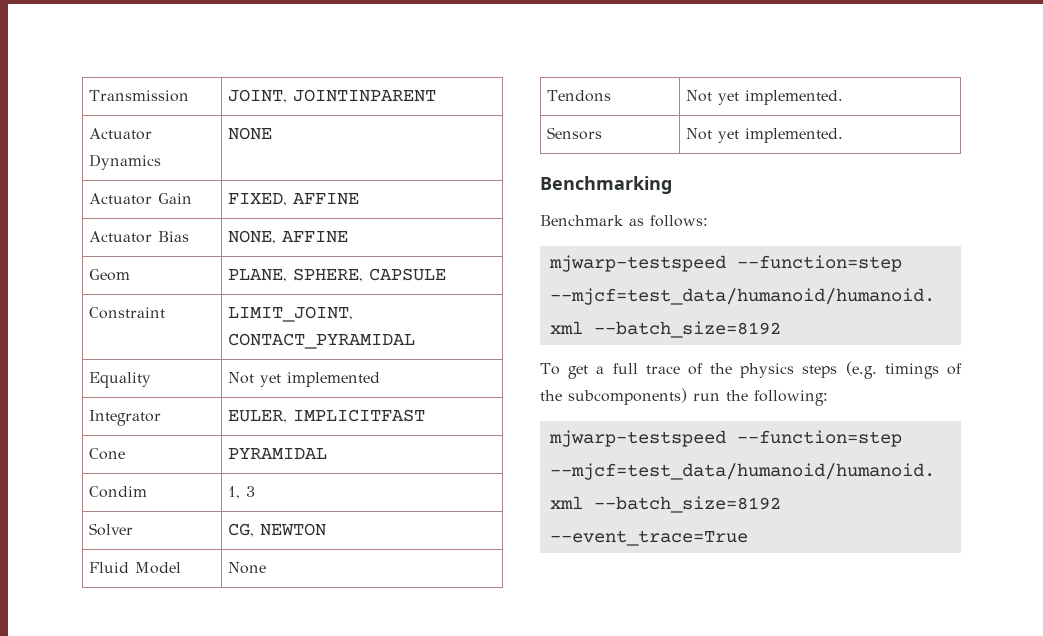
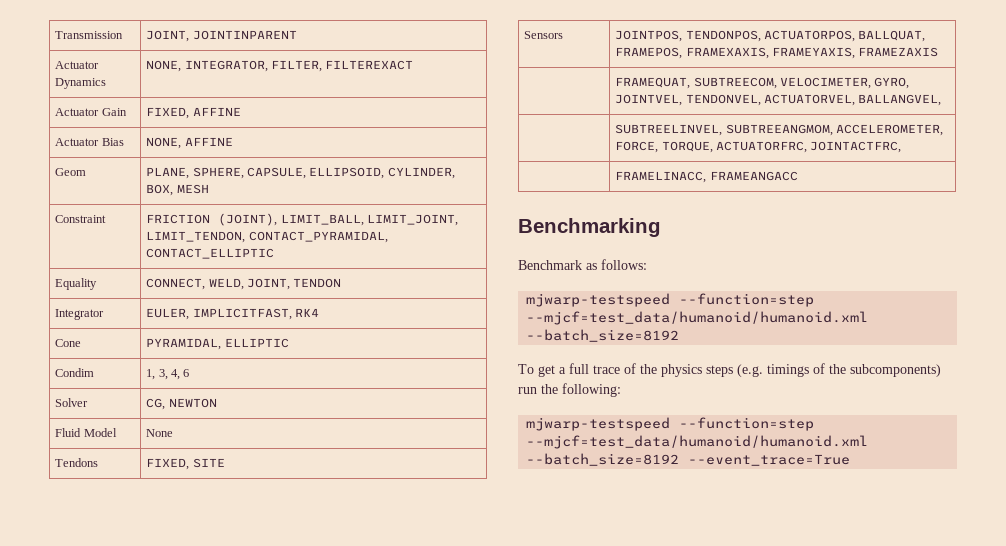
- Actuator Dynamics | NONE
+ Actuator Dynamics | NONE, INTEGRATOR, FILTER, FILTEREXACT
- Geom | PLANE, SPHERE, CAPSULE
- Constraint | LIMIT_JOINT, CONTACT_PYRAMIDAL
- Equality | Not yet implemented
+ Geom | PLANE, SPHERE, CAPSULE, ELLIPSOID, CYLINDER, BOX, MESH
+ Constraint | FRICTION (JOINT), LIMIT_BALL, LIMIT_JOINT, LIMIT_TENDON, CONTACT_PYRAMIDAL, CONTACT_ELLIPTIC
+ Equality | CONNECT, WELD, JOINT, TENDON
- Integrator | EULER, IMPLICITFAST
+ Integrator | EULER, IMPLICITFAST, RK4
- Cone | PYRAMIDAL
+ Cone | PYRAMIDAL, ELLIPTIC
- Condim | 1, 3
+ Condim | 1, 3, 4, 6
- Tendons | Not yet implemented.
- Sensors | Not yet implemented.
+ Tendons | FIXED, SITE
+ Sensors | JOINTPOS, TENDONPOS, ACTUATORPOS, BALLQUAT, FRAMEPOS, FRAMEXAXIS, FRAMEYAXIS, FRAMEZAXIS
+ | FRAMEQUAT, SUBTREECOM, VELOCIMETER, GYRO, JOINTVEL, TENDONVEL, ACTUATORVEL, BALLANGVEL,
+ | SUBTREELINVEL, SUBTREEANGMOM, ACCELEROMETER, FORCE, TORQUE, ACTUATORFRC, JOINTACTFRC,
+ | FRAMELINACC, FRAMEANGACC

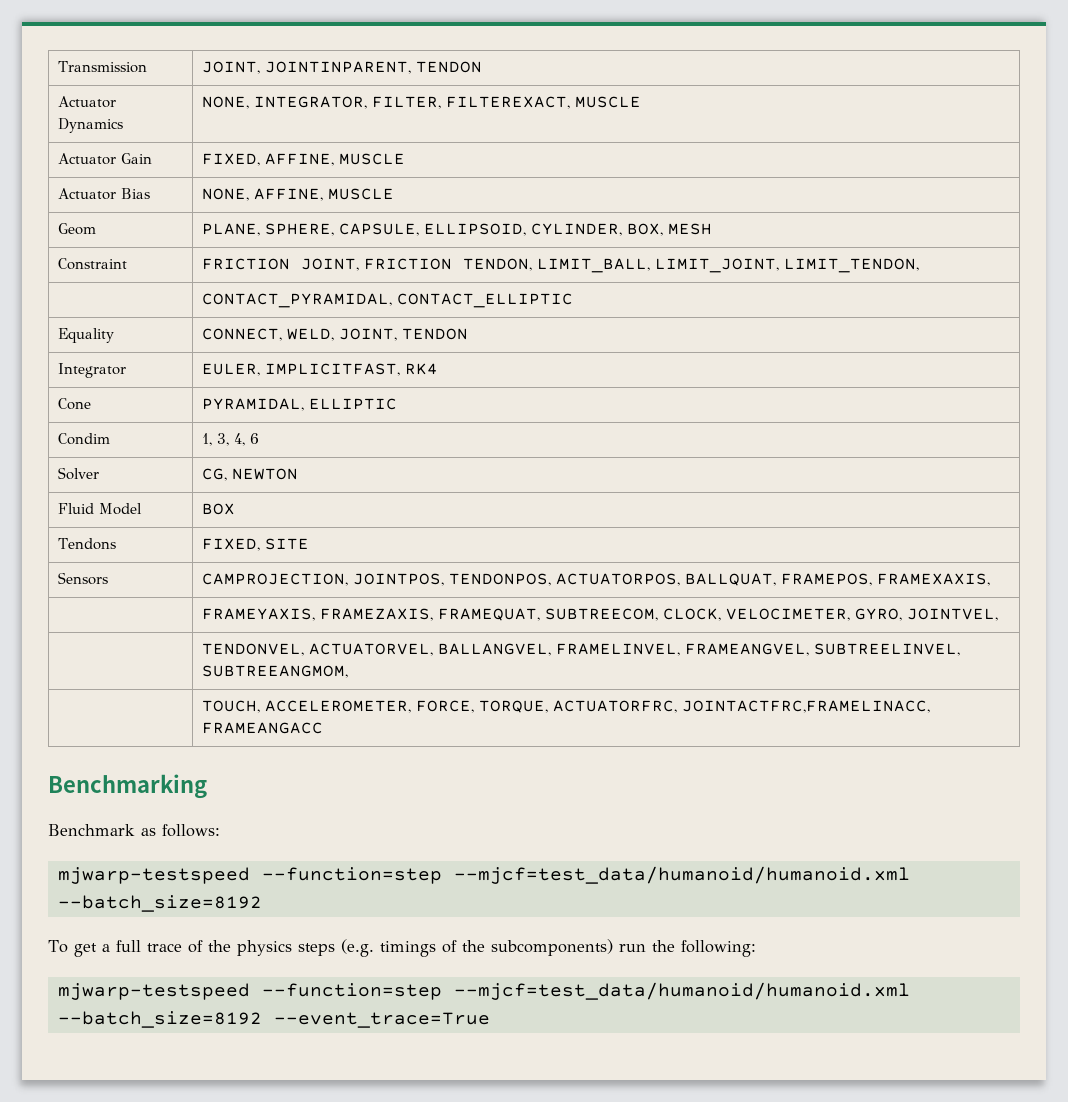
- Transmission | JOINT, JOINTINPARENT
+ Transmission | JOINT, JOINTINPARENT, TENDON
- Actuator Dynamics | NONE, INTEGRATOR, FILTER, FILTEREXACT
+ Actuator Dynamics | NONE, INTEGRATOR, FILTER, FILTEREXACT, MUSCLE
- Actuator Gain | FIXED, AFFINE
+ Actuator Gain | FIXED, AFFINE, MUSCLE
- Actuator Bias | NONE, AFFINE
+ Actuator Bias | NONE, AFFINE, MUSCLE
- Constraint | FRICTION (JOINT), LIMIT_BALL, LIMIT_JOINT, LIMIT_TENDON, CONTACT_PYRAMIDAL, CONTACT_ELLIPTIC
+ Constraint | FRICTION JOINT, FRICTION TENDON, LIMIT_BALL, LIMIT_JOINT, LIMIT_TENDON,
+ | CONTACT_PYRAMIDAL, CONTACT_ELLIPTIC
- Fluid Model | None
+ Fluid Model | BOX
- Sensors | JOINTPOS, TENDONPOS, ACTUATORPOS, BALLQUAT, FRAMEPOS, FRAMEXAXIS, FRAMEYAXIS, FRAMEZAXIS
- | FRAMEQUAT, SUBTREECOM, VELOCIMETER, GYRO, JOINTVEL, TENDONVEL, ACTUATORVEL, BALLANGVEL,
- | SUBTREELINVEL, SUBTREEANGMOM, ACCELEROMETER, FORCE, TORQUE, ACTUATORFRC, JOINTACTFRC,
- | FRAMELINACC, FRAMEANGACC
+ Sensors | CAMPROJECTION, JOINTPOS, TENDONPOS, ACTUATORPOS, BALLQUAT, FRAMEPOS, FRAMEXAXIS,
+ | FRAMEYAXIS, FRAMEZAXIS, FRAMEQUAT, SUBTREECOM, CLOCK, VELOCIMETER, GYRO, JOINTVEL,
+ | TENDONVEL, ACTUATORVEL, BALLANGVEL, FRAMELINVEL, FRAMEANGVEL, SUBTREELINVEL, SUBTREEANGMOM,
+ | TOUCH, ACCELEROMETER, FORCE, TORQUE, ACTUATORFRC, JOINTACTFRC,FRAMELINACC, FRAMEANGACC

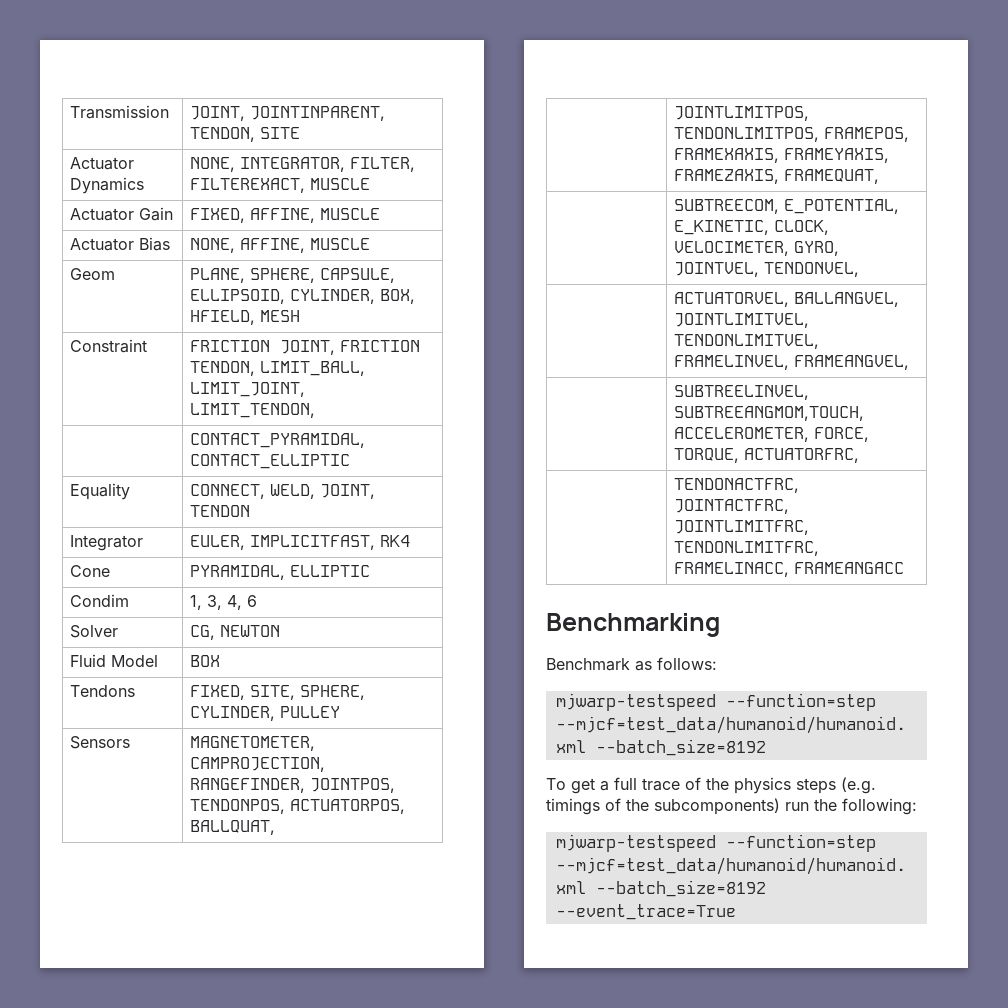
- Transmission | JOINT, JOINTINPARENT, TENDON
+ Transmission | JOINT, JOINTINPARENT, TENDON, SITE
- Geom | PLANE, SPHERE, CAPSULE, ELLIPSOID, CYLINDER, BOX, MESH
+ Geom | PLANE, SPHERE, CAPSULE, ELLIPSOID, CYLINDER, BOX, HFIELD, MESH
- Tendons | FIXED, SITE
- Sensors | CAMPROJECTION, JOINTPOS, TENDONPOS, ACTUATORPOS, BALLQUAT, FRAMEPOS, FRAMEXAXIS,
- | FRAMEYAXIS, FRAMEZAXIS, FRAMEQUAT, SUBTREECOM, CLOCK, VELOCIMETER, GYRO, JOINTVEL,
- | TENDONVEL, ACTUATORVEL, BALLANGVEL, FRAMELINVEL, FRAMEANGVEL, SUBTREELINVEL, SUBTREEANGMOM,
- | TOUCH, ACCELEROMETER, FORCE, TORQUE, ACTUATORFRC, JOINTACTFRC,FRAMELINACC, FRAMEANGACC
+ Tendons | FIXED, SITE, SPHERE, CYLINDER, PULLEY
+ Sensors | MAGNETOMETER, CAMPROJECTION, RANGEFINDER, JOINTPOS, TENDONPOS, ACTUATORPOS, BALLQUAT,
+ | JOINTLIMITPOS, TENDONLIMITPOS, FRAMEPOS, FRAMEXAXIS, FRAMEYAXIS, FRAMEZAXIS, FRAMEQUAT,
+ | SUBTREECOM, E_POTENTIAL, E_KINETIC, CLOCK, VELOCIMETER, GYRO, JOINTVEL, TENDONVEL,
+ | ACTUATORVEL, BALLANGVEL, JOINTLIMITVEL, TENDONLIMITVEL, FRAMELINVEL, FRAMEANGVEL,
+ | SUBTREELINVEL, SUBTREEANGMOM,TOUCH, ACCELEROMETER, FORCE, TORQUE, ACTUATORFRC,
+ | TENDONACTFRC, JOINTACTFRC, JOINTLIMITFRC, TENDONLIMITFRC, FRAMELINACC, FRAMEANGACC

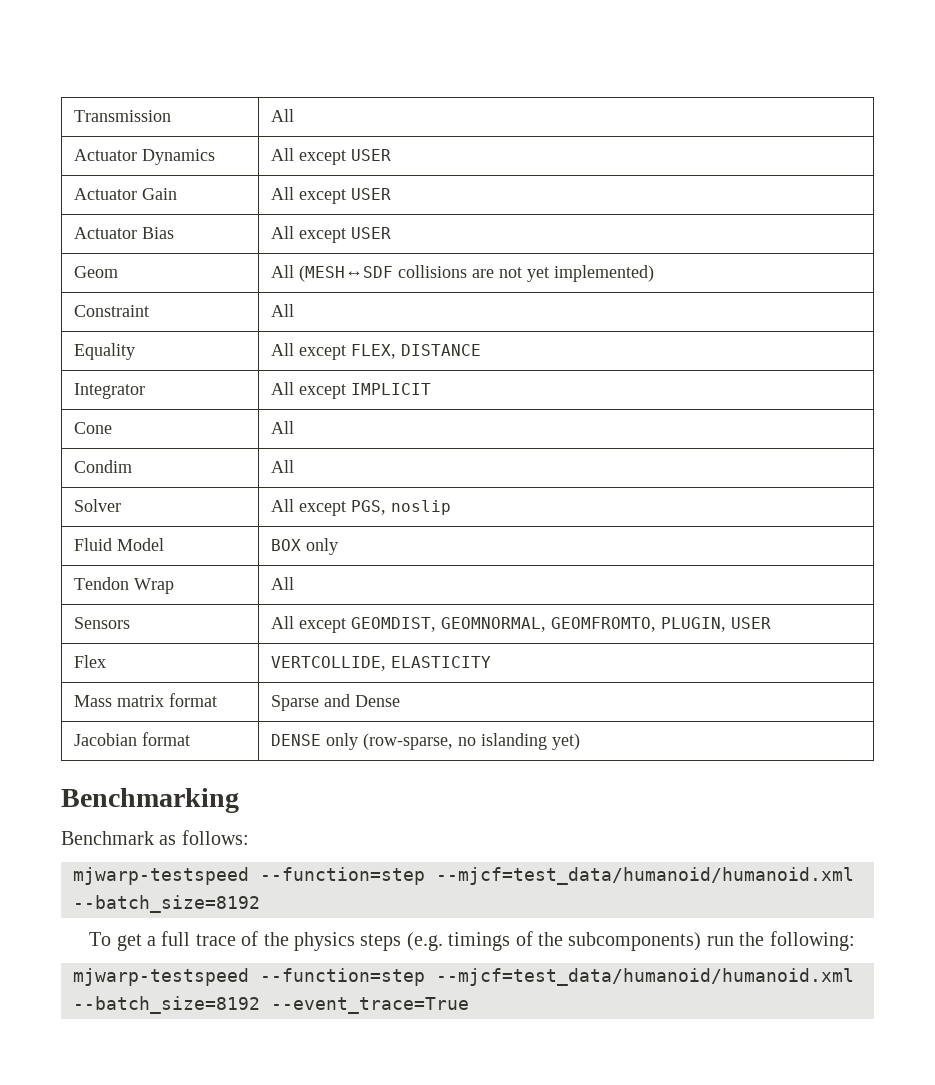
- Transmission | JOINT, JOINTINPARENT, TENDON, SITE
- Actuator Dynamics | NONE, INTEGRATOR, FILTER, FILTEREXACT, MUSCLE
+ Transmission | All
+ Actuator Dynamics | All except USER
- Actuator Gain | FIXED, AFFINE, MUSCLE
+ Actuator Gain | All except USER
- Actuator Bias | NONE, AFFINE, MUSCLE
- Geom | PLANE, SPHERE, CAPSULE, ELLIPSOID, CYLINDER, BOX, HFIELD, MESH
- Constraint | FRICTION JOINT, FRICTION TENDON, LIMIT_BALL, LIMIT_JOINT, LIMIT_TENDON,
- | CONTACT_PYRAMIDAL, CONTACT_ELLIPTIC
- Equality | CONNECT, WELD, JOINT, TENDON
- Integrator | EULER, IMPLICITFAST, RK4
+ Actuator Bias | All except USER
+ Geom | All (MESH↔SDF collisions are not yet implemented)
+ Constraint | All
+ Equality | All except FLEX, DISTANCE
+ Integrator | All except IMPLICIT
- Cone | PYRAMIDAL, ELLIPTIC
+ Cone | All
- Condim | 1, 3, 4, 6
- Solver | CG, NEWTON
- Fluid Model | BOX
- Tendons | FIXED, SITE, SPHERE, CYLINDER, PULLEY
- Sensors | MAGNETOMETER, CAMPROJECTION, RANGEFINDER, JOINTPOS, TENDONPOS, ACTUATORPOS, BALLQUAT,
- | JOINTLIMITPOS, TENDONLIMITPOS, FRAMEPOS, FRAMEXAXIS, FRAMEYAXIS, FRAMEZAXIS, FRAMEQUAT,
- | SUBTREECOM, E_POTENTIAL, E_KINETIC, CLOCK, VELOCIMETER, GYRO, JOINTVEL, TENDONVEL,
- | ACTUATORVEL, BALLANGVEL, JOINTLIMITVEL, TENDONLIMITVEL, FRAMELINVEL, FRAMEANGVEL,
- | SUBTREELINVEL, SUBTREEANGMOM,TOUCH, ACCELEROMETER, FORCE, TORQUE, ACTUATORFRC,
- | TENDONACTFRC, JOINTACTFRC, JOINTLIMITFRC, TENDONLIMITFRC, FRAMELINACC, FRAMEANGACC
+ Condim | All
+ Solver | All except PGS, noslip
+ Fluid Model | BOX only
+ Tendon Wrap | All
+ Sensors | All except GEOMDIST, GEOMNORMAL, GEOMFROMTO, PLUGIN, USER
+ Flex | VERTCOLLIDE, ELASTICITY
+ Mass matrix format | Sparse and Dense
+ Jacobian format | DENSE only (row-sparse, no islanding yet)

